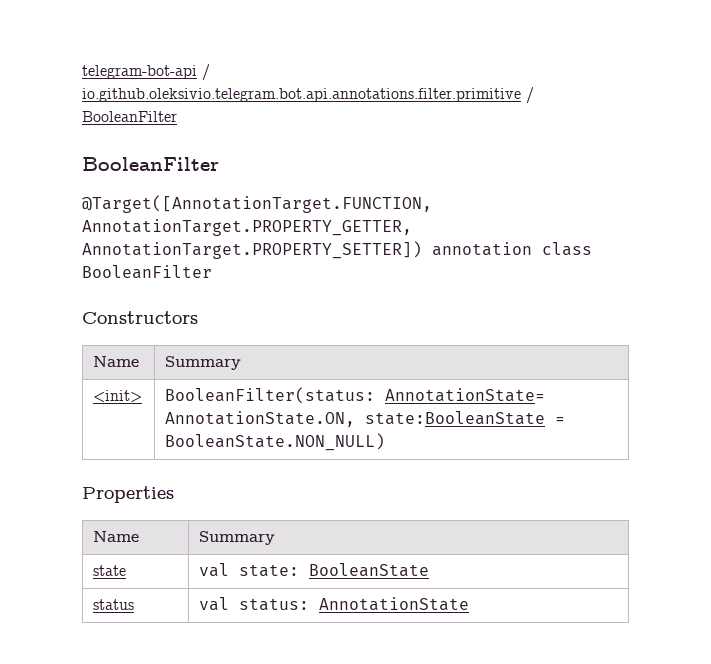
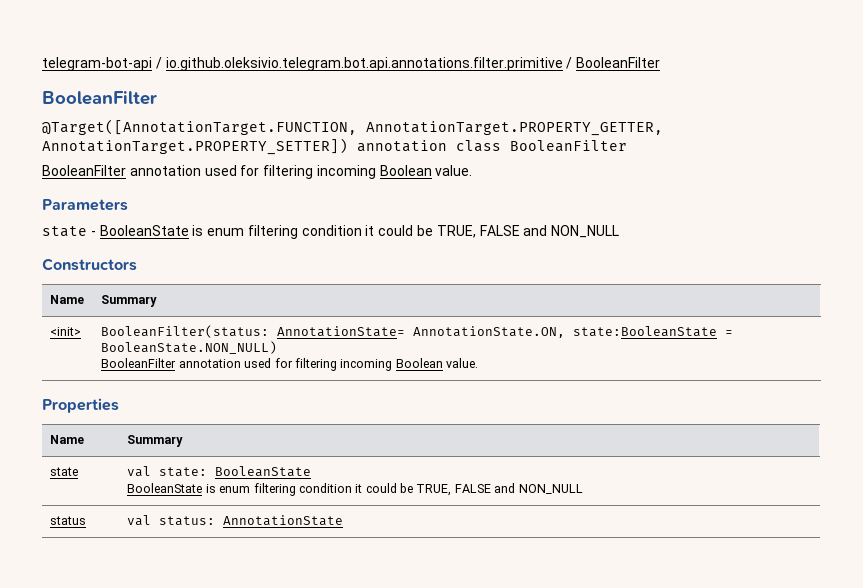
  @Target([AnnotationTarget.FUNCTION, AnnotationTarget.PROPERTY_GETTER, AnnotationTarget.PROPERTY_SETTER]) annotation class BooleanFilter
+ BooleanFilter annotation used for filtering incoming Boolean value.
+ Parameters
+ state - BooleanState is enum filtering condition it could be TRUE, FALSE and NON_NULL
  <init> | BooleanFilter(status: AnnotationState= AnnotationState.ON, state:BooleanState = BooleanState.NON_NULL)
+ BooleanFilter annotation used for filtering incoming Boolean value.
  state | val state: BooleanState
+ BooleanState is enum filtering condition it could be TRUE, FALSE and NON_NULL

